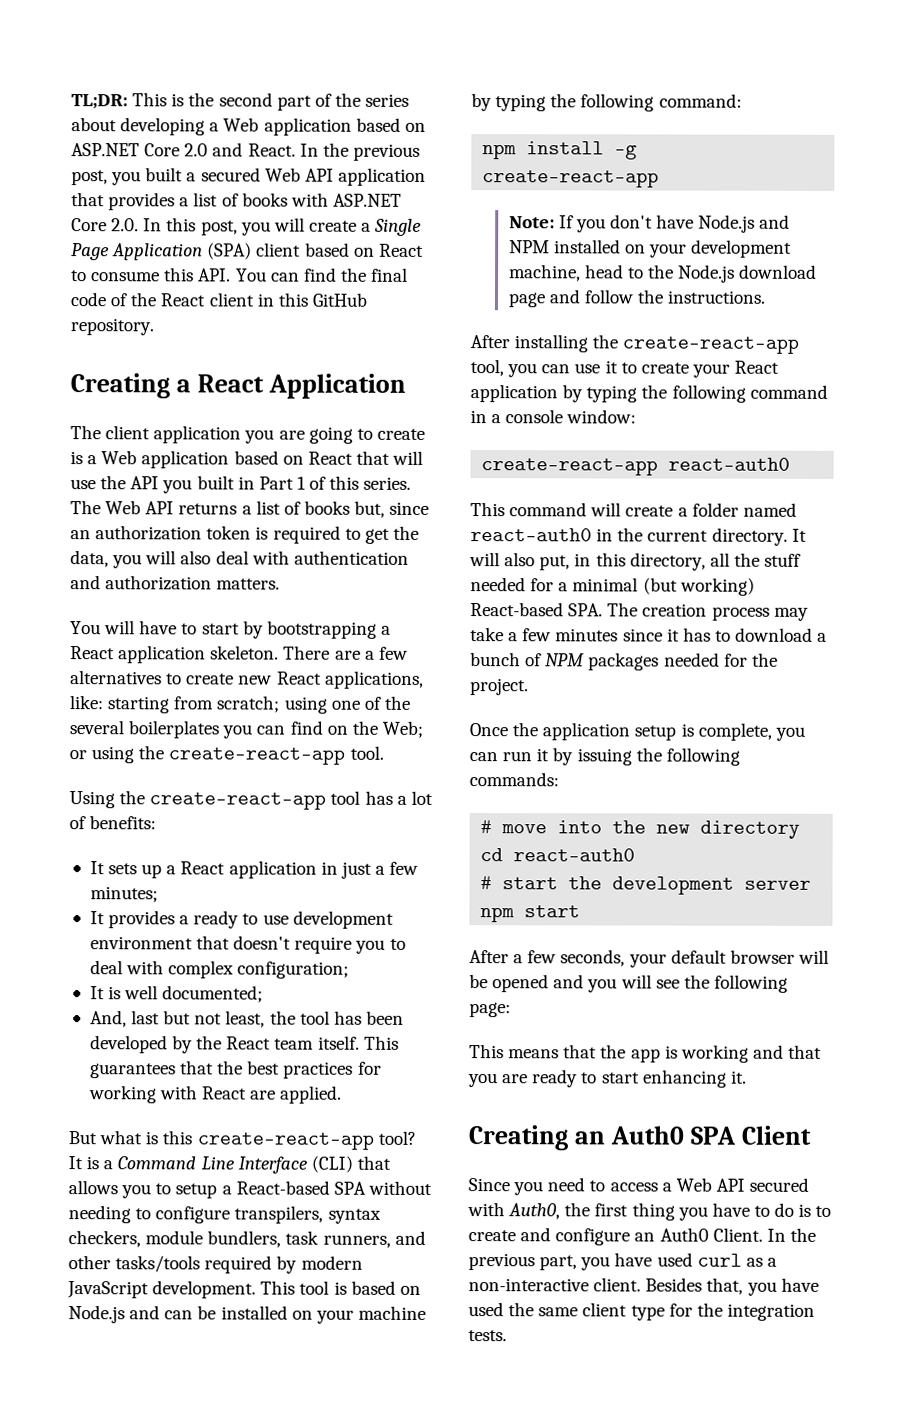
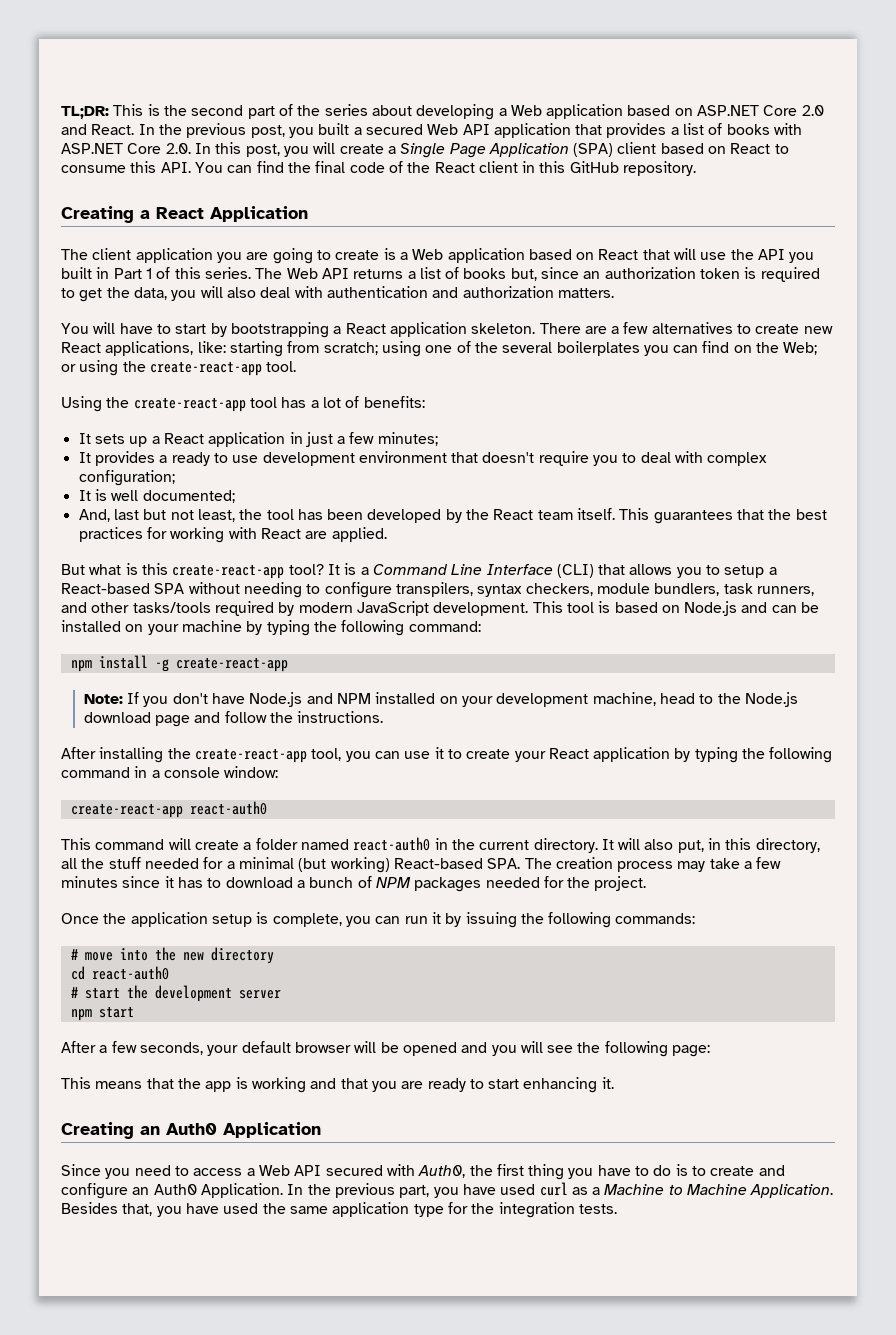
- Creating an Auth0 SPA Client
+ Creating an Auth0 Application
- Since you need to access a Web API secured with Auth0, the first thing you have to do is to create and configure an Auth0 Client.
+ Since you need to access a Web API secured with Auth0, the first thing you have to do is to create and configure an Auth0 Application.
- In the previous part, you have used curl as a non-interactive client.
+ In the previous part, you have used curl as a Machine to Machine Application.
- Besides that, you have used the same client type for the integration tests.
+ Besides that, you have used the same application type for the integration tests.

